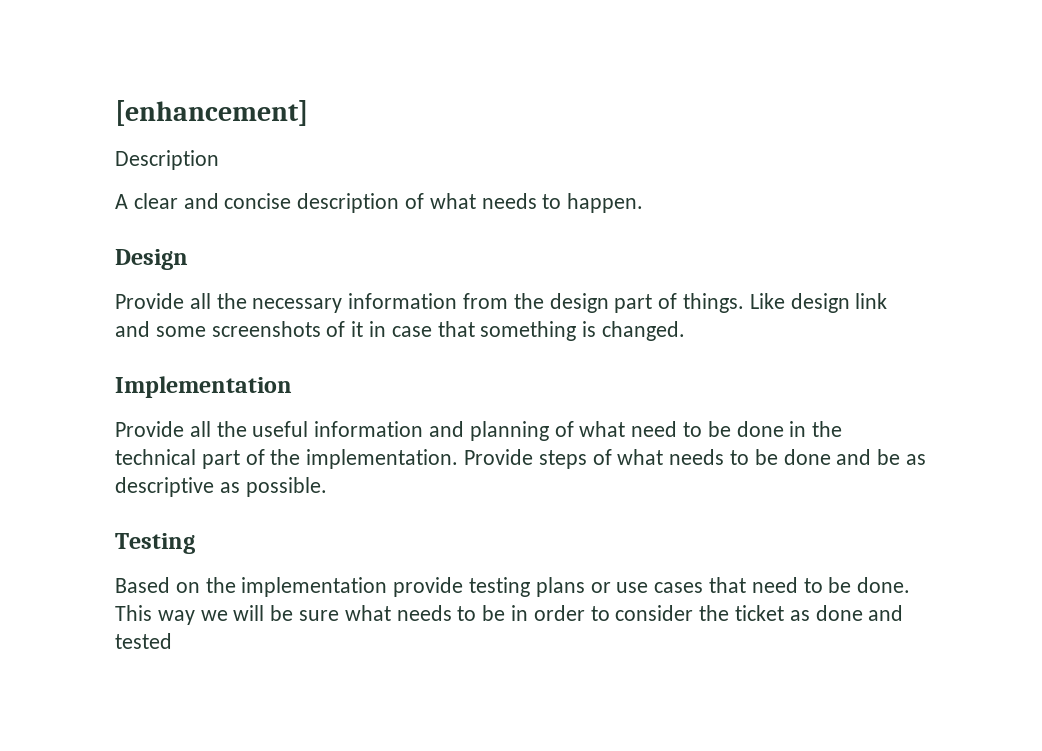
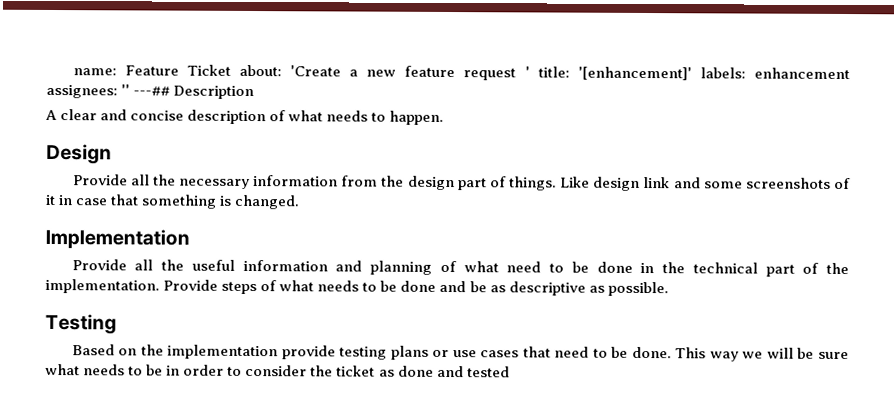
- [enhancement]
- Description
+ name: Feature Ticket about: 'Create a new feature request ' title: '[enhancement]' labels: enhancement assignees: '' ---## Description

